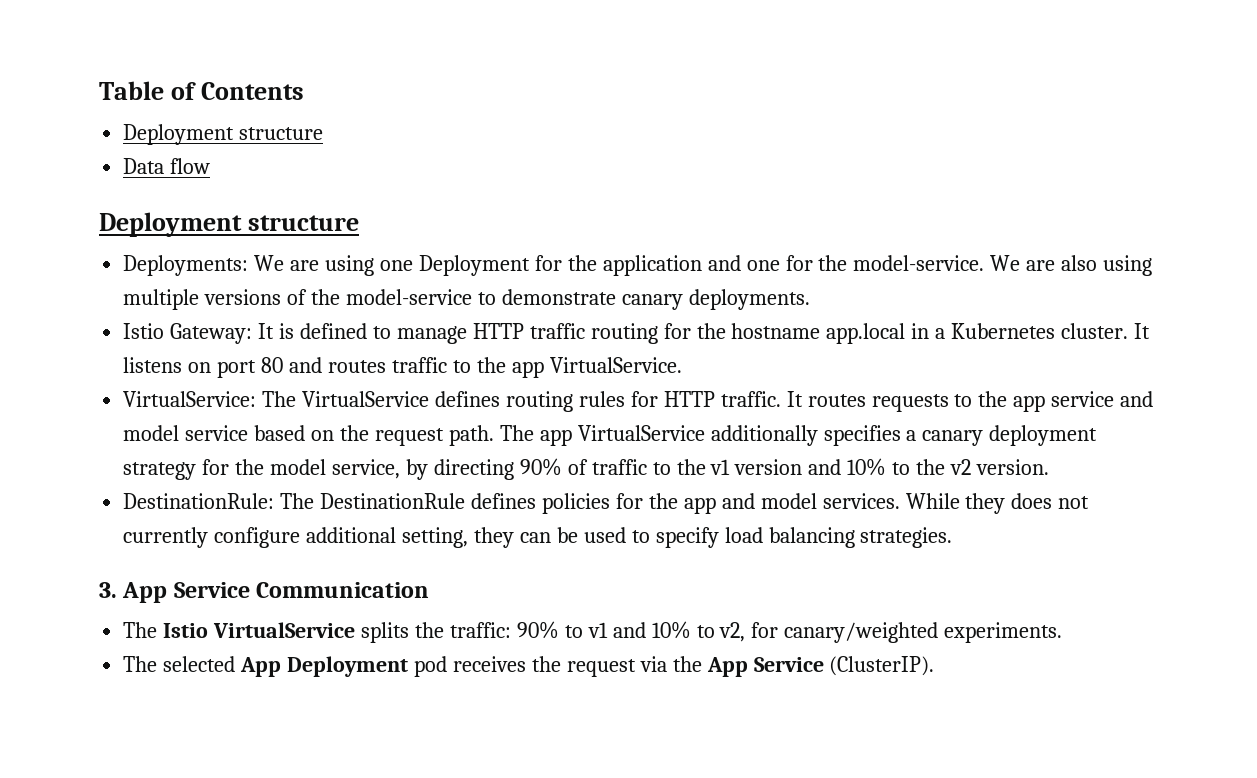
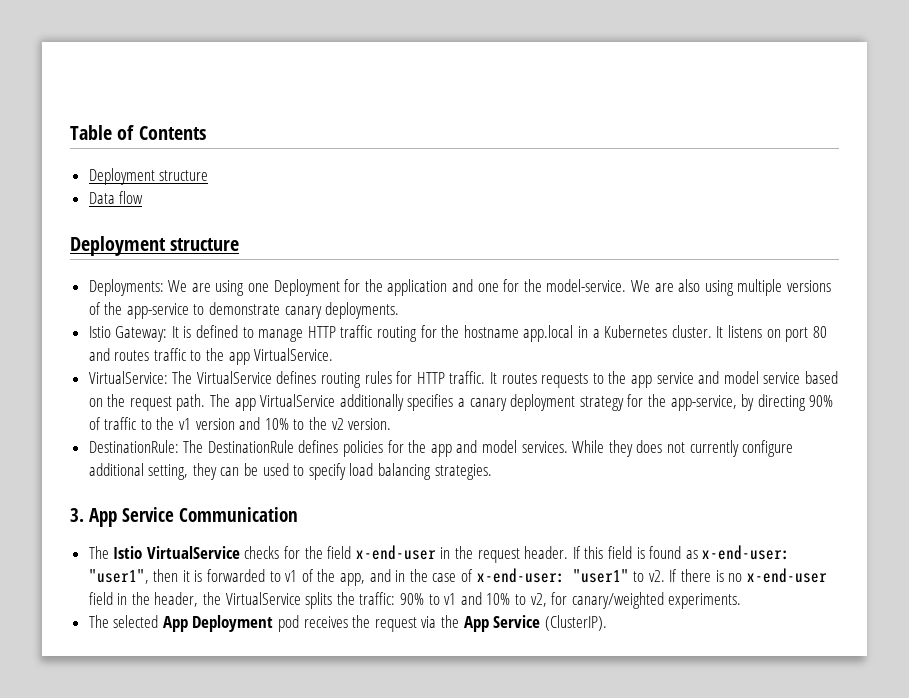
- We are also using multiple versions of the model-service to demonstrate canary deployments.
+ We are also using multiple versions of the app-service to demonstrate canary deployments.
- The app VirtualService additionally specifies a canary deployment strategy for the model service, by directing 90% of traffic to the v1 version and 10% to the v2 version.
+ The app VirtualService additionally specifies a canary deployment strategy for the app-service, by directing 90% of traffic to the v1 version and 10% to the v2 version.
- The Istio VirtualService splits the traffic: 90% to v1 and 10% to v2, for canary/weighted experiments.
+ The Istio VirtualService checks for the field x-end-user in the request header. If this field is found as x-end-user: "user1", then it is forwarded to v1 of the app, and in the case of x-end-user: "user1" to v2. If there is no x-end-user field in the header, the VirtualService splits the traffic: 90% to v1 and 10% to v2, for canary/weighted experiments.

